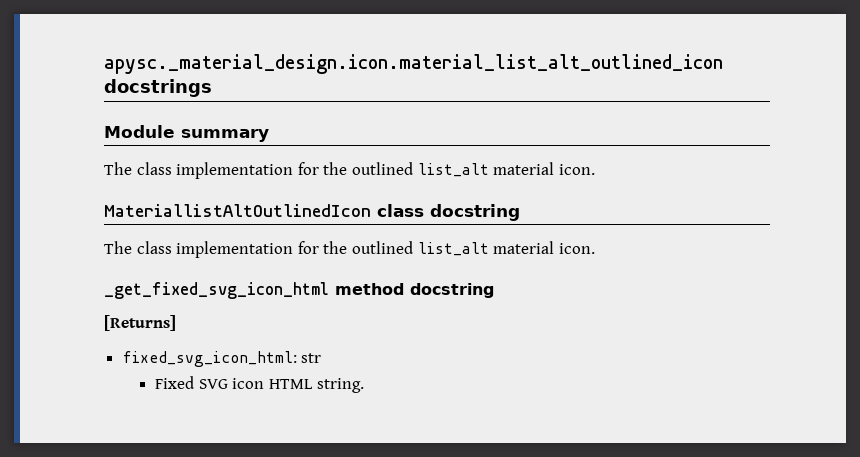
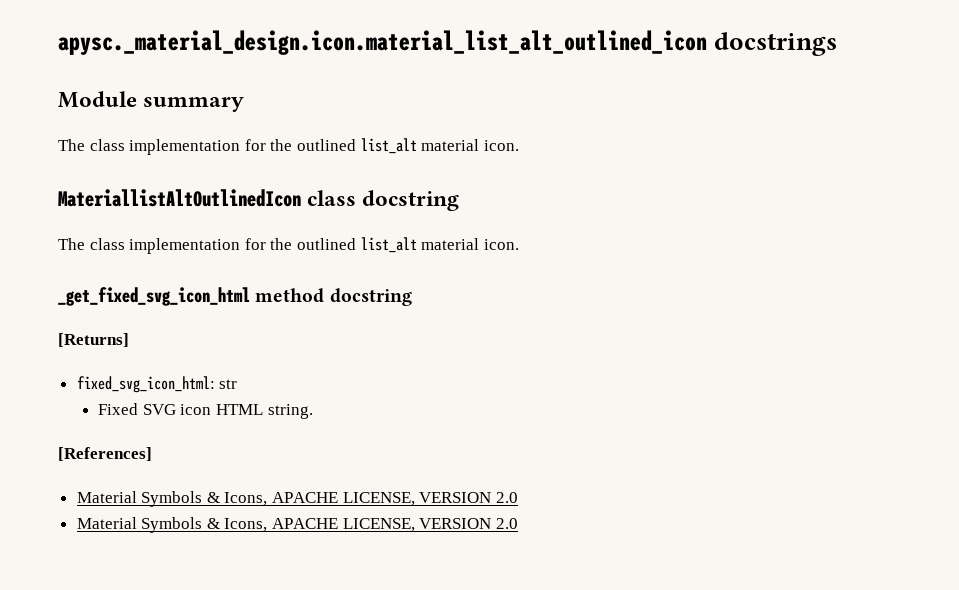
+ [References]
+ Material Symbols & Icons, APACHE LICENSE, VERSION 2.0
+ Material Symbols & Icons, APACHE LICENSE, VERSION 2.0

